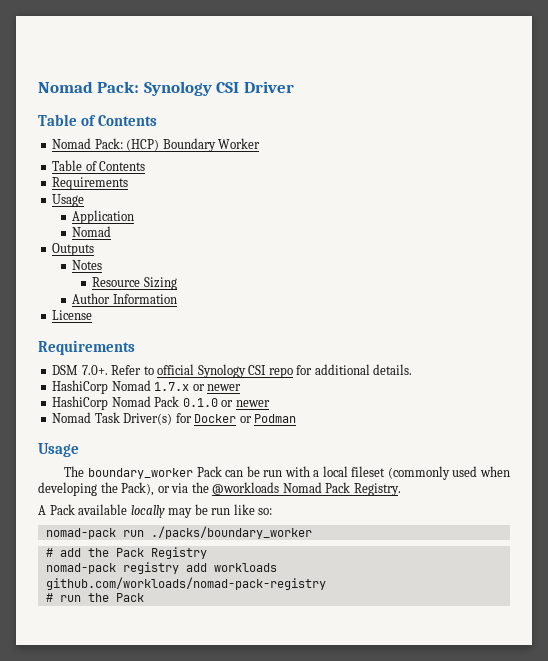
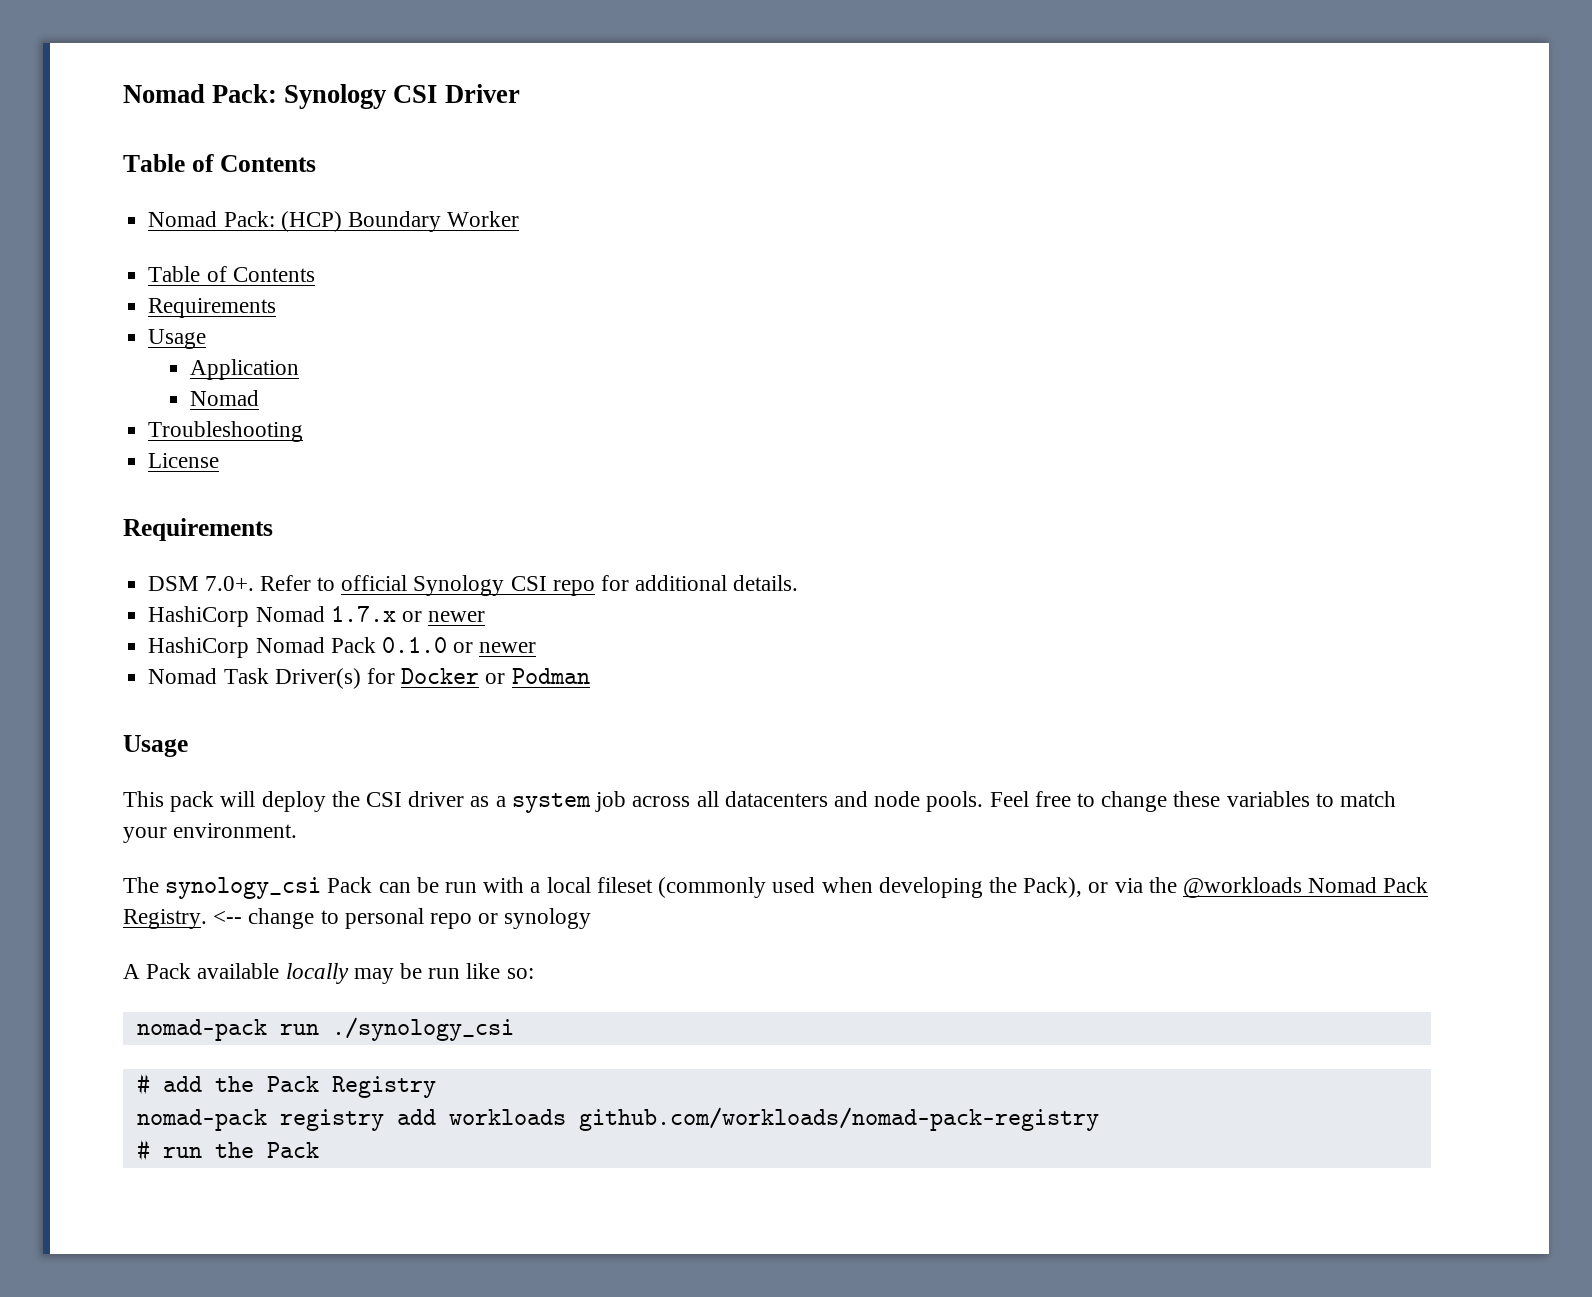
- Outputs
- Notes
- Resource Sizing
- Author Information
+ Troubleshooting
+ This pack will deploy the CSI driver as a system job across all datacenters and node pools. Feel free to change these variables to match your environment.
- The boundary_worker Pack can be run with a local fileset (commonly used when developing the Pack), or via the @workloads Nomad Pack Registry.
+ The synology_csi Pack can be run with a local fileset (commonly used when developing the Pack), or via the @workloads Nomad Pack Registry. <-- change to personal repo or synology
- nomad-pack run ./packs/boundary_worker
+ nomad-pack run ./synology_csi

